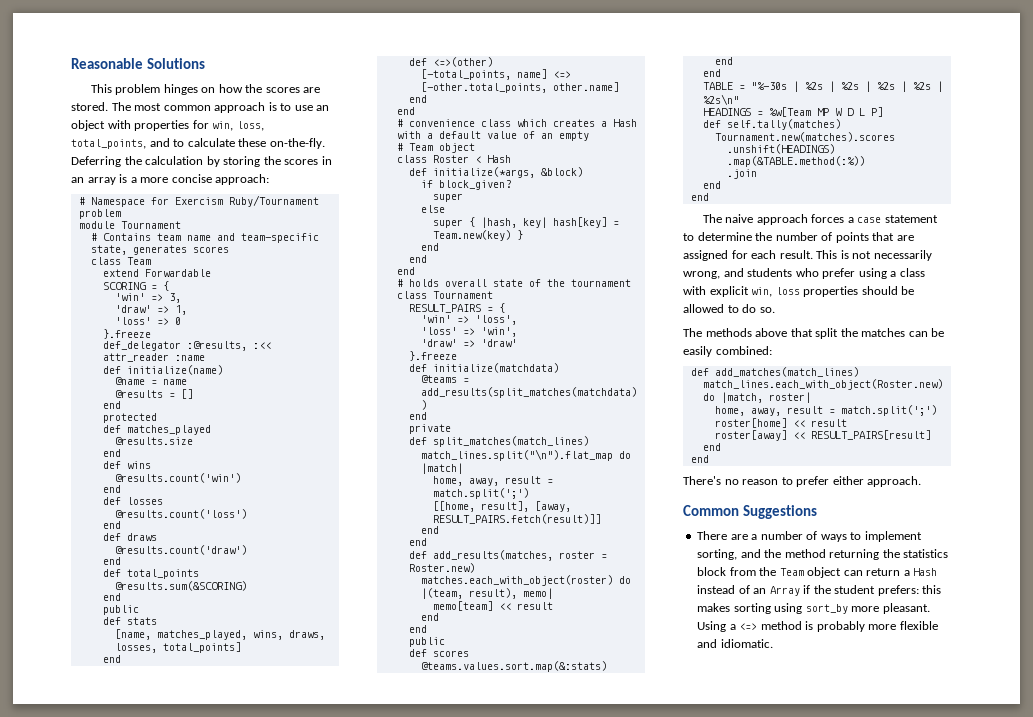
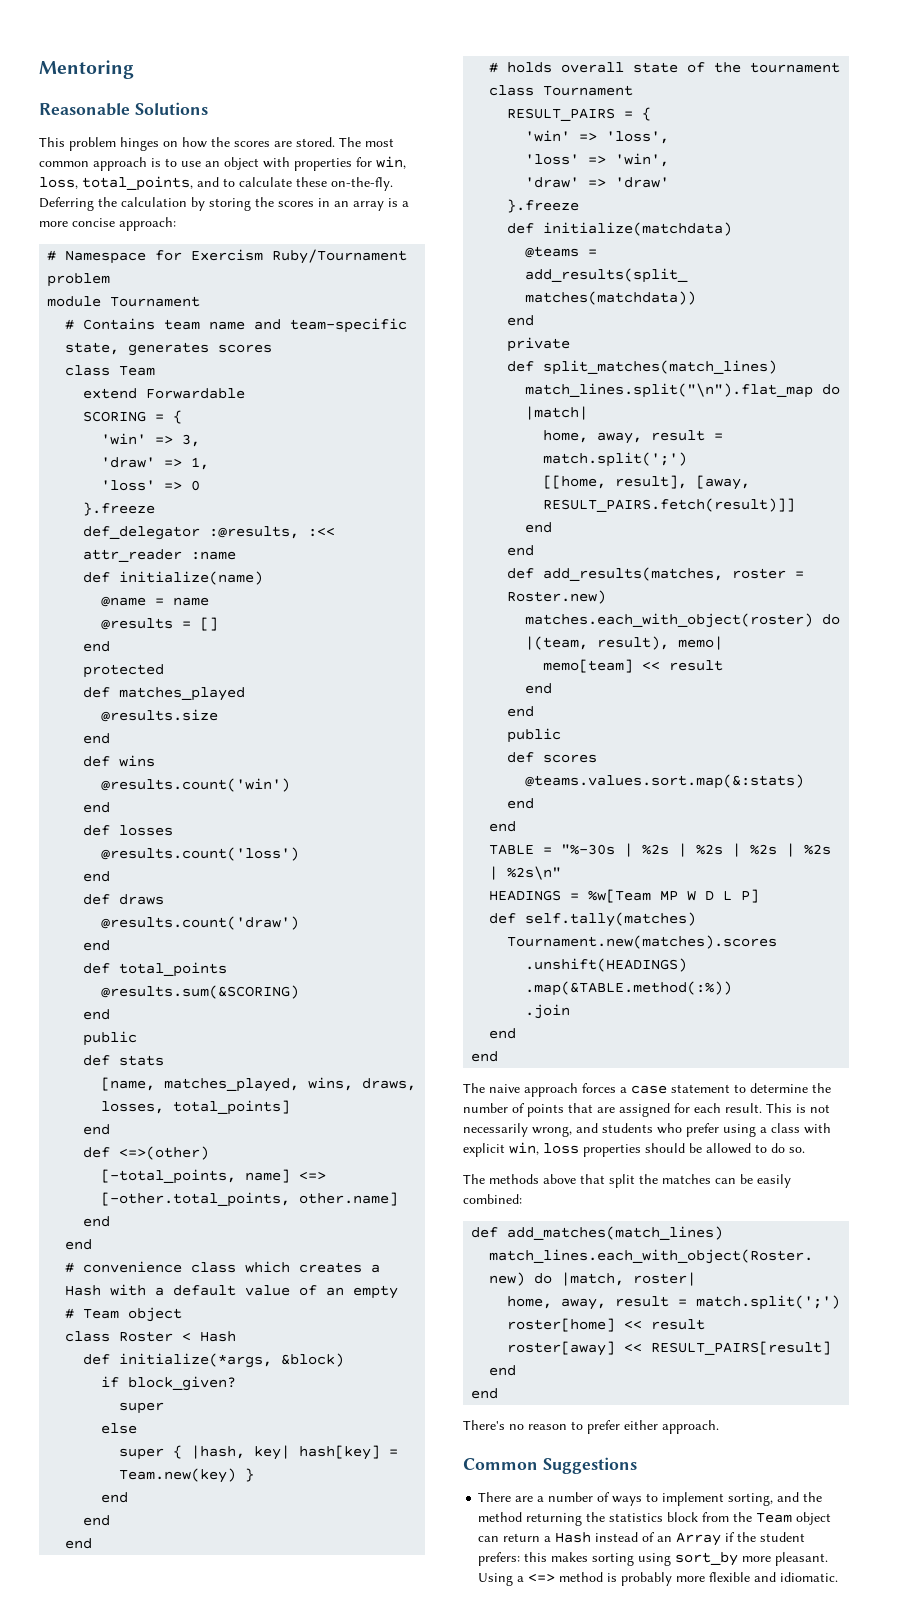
+ Mentoring

